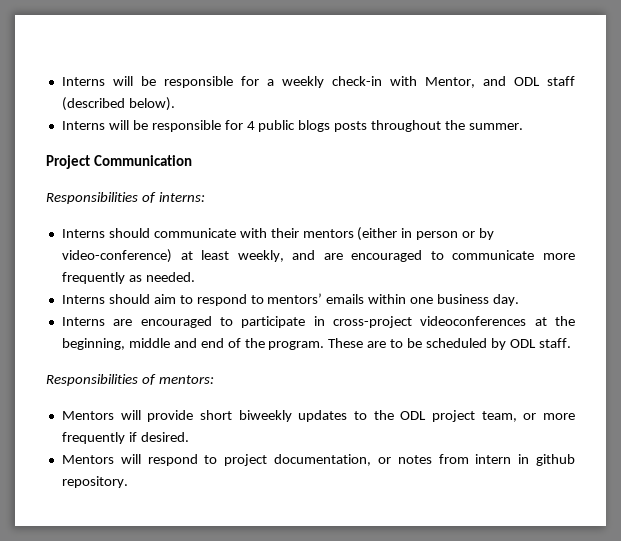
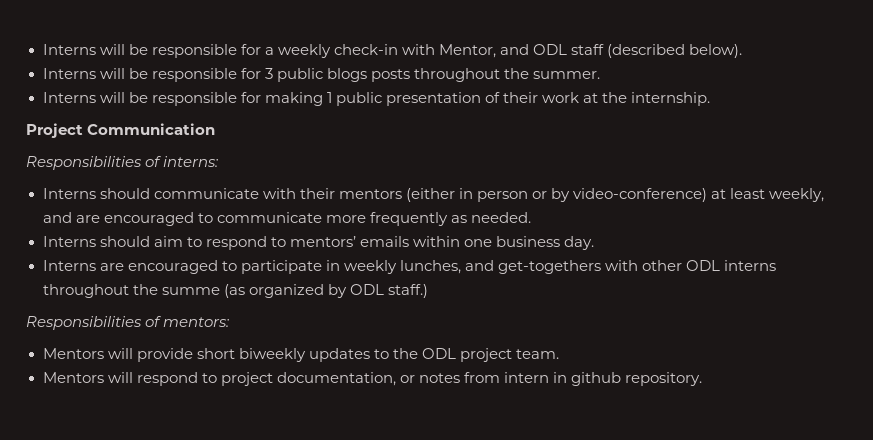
- Interns will be responsible for 4 public blogs posts throughout the summer.
+ Interns will be responsible for 3 public blogs posts throughout the summer.
+ Interns will be responsible for making 1 public presentation of their work at the internship.
- Interns are encouraged to participate in cross-project videoconferences at the beginning, middle and end of the program. These are to be scheduled by ODL staff.
+ Interns are encouraged to participate in weekly lunches, and get-togethers with other ODL interns throughout the summe (as organized by ODL staff.)
- Mentors will provide short biweekly updates to the ODL project team, or more frequently if desired.
+ Mentors will provide short biweekly updates to the ODL project team.

